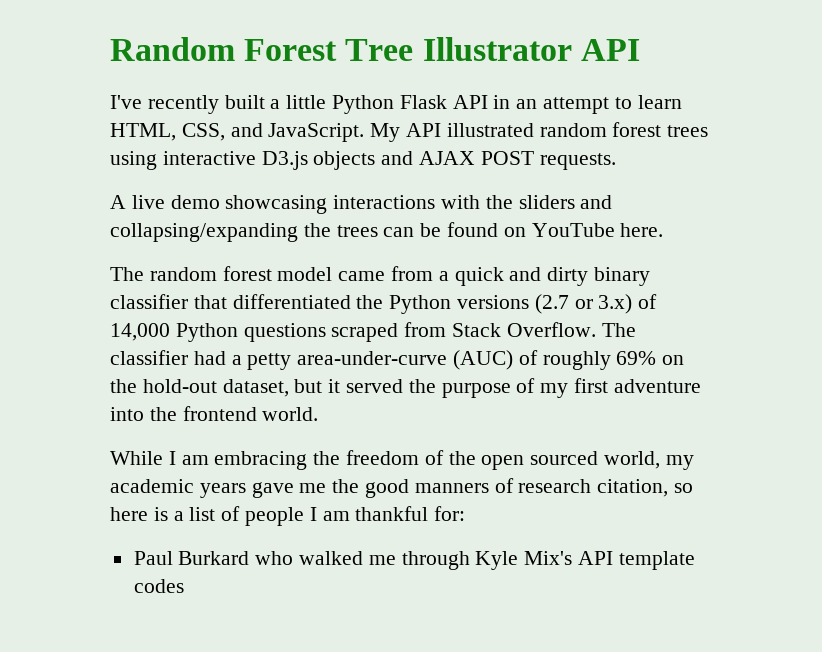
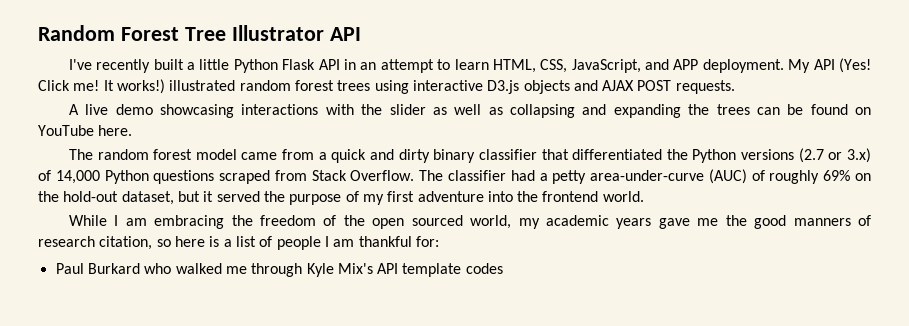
- I've recently built a little Python Flask API in an attempt to learn HTML, CSS, and JavaScript. My API illustrated random forest trees using interactive D3.js objects and AJAX POST requests.
+ I've recently built a little Python Flask API in an attempt to learn HTML, CSS, JavaScript, and APP deployment. My API (Yes! Click me! It works!) illustrated random forest trees using interactive D3.js objects and AJAX POST requests.
- A live demo showcasing interactions with the sliders and collapsing/expanding the trees can be found on YouTube here.
+ A live demo showcasing interactions with the slider as well as collapsing and expanding the trees can be found on YouTube here.

